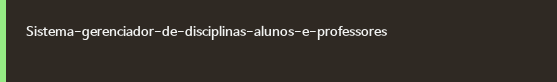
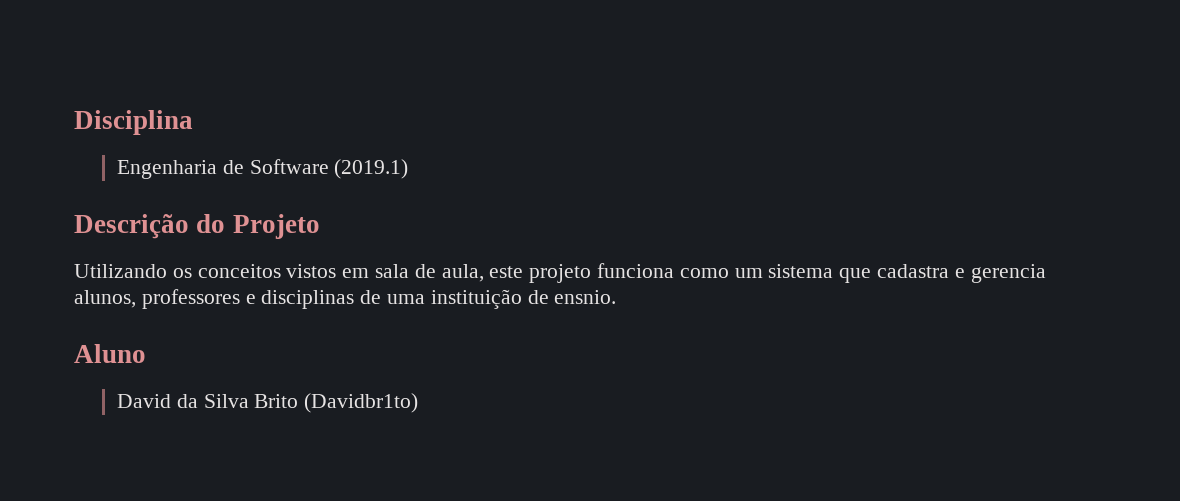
- Sistema-gerenciador-de-disciplinas-alunos-e-professores
+ Disciplina
+ Engenharia de Software (2019.1)
+ Descrição do Projeto
+ Utilizando os conceitos vistos em sala de aula, este projeto funciona como um sistema que cadastra e gerencia alunos, professores e disciplinas de uma instituição de ensnio.
+ Aluno
+ David da Silva Brito (Davidbr1to)

